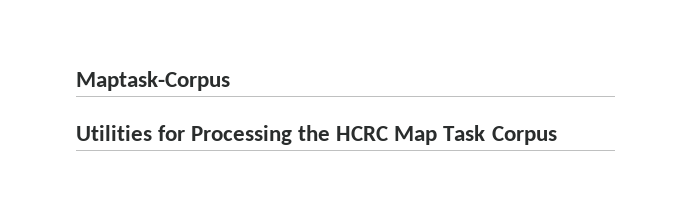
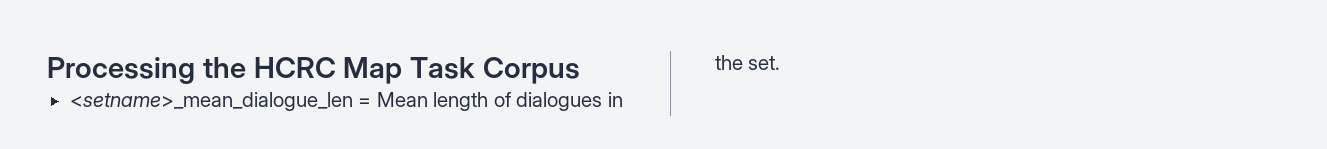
- Maptask-Corpus
- Utilities for Processing the HCRC Map Task Corpus
+ Processing the HCRC Map Task Corpus
+ <setname>_mean_dialogue_len = Mean length of dialogues in the set.

